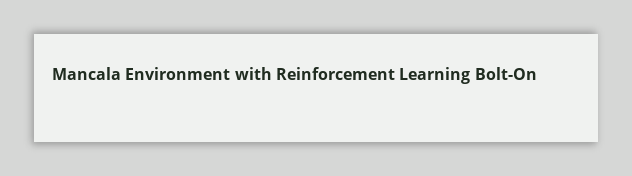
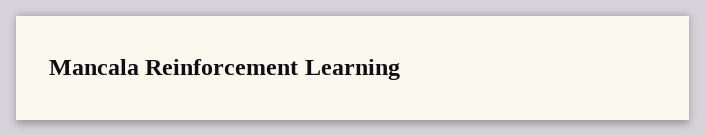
- Mancala Environment with Reinforcement Learning Bolt-On
+ Mancala Reinforcement Learning

